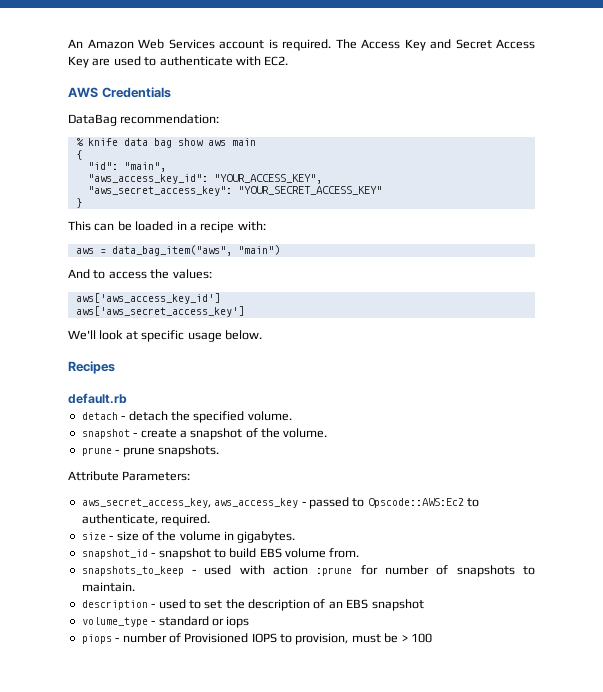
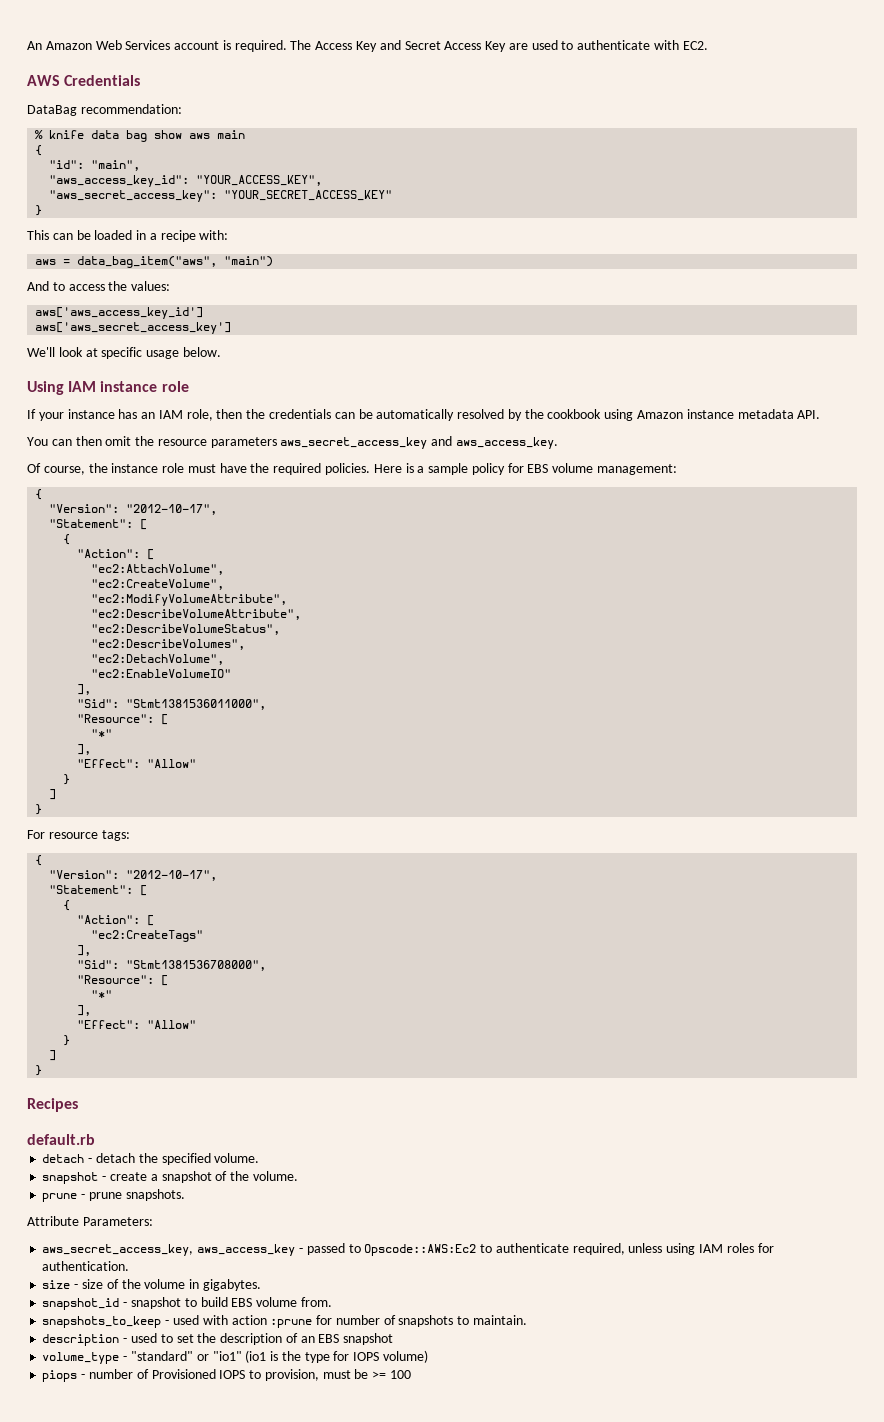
+ Using IAM instance role
+ If your instance has an IAM role, then the credentials can be automatically resolved by the cookbook using Amazon instance metadata API.
+ You can then omit the resource parameters aws_secret_access_key and aws_access_key.
+ Of course, the instance role must have the required policies. Here is a sample policy for EBS volume management:
+ {
+ "Version": "2012-10-17",
+ "Statement": [
+ {
+ "Action": [
+ "ec2:AttachVolume",
+ "ec2:CreateVolume",
+ "ec2:ModifyVolumeAttribute",
+ "ec2:DescribeVolumeAttribute",
+ "ec2:DescribeVolumeStatus",
+ "ec2:DescribeVolumes",
+ "ec2:DetachVolume",
+ "ec2:EnableVolumeIO"
+ ],
+ "Sid": "Stmt1381536011000",
+ "Resource": [
+ "*"
+ ],
+ "Effect": "Allow"
+ }
+ ]
+ }
+ For resource tags:
+ {
+ "Version": "2012-10-17",
+ "Statement": [
+ {
+ "Action": [
+ "ec2:CreateTags"
+ ],
+ "Sid": "Stmt1381536708000",
+ "Resource": [
+ "*"
+ ],
+ "Effect": "Allow"
+ }
+ ]
+ }
- aws_secret_access_key, aws_access_key - passed to Opscode::AWS:Ec2 to authenticate, required.
+ aws_secret_access_key, aws_access_key - passed to Opscode::AWS:Ec2 to authenticate required, unless using IAM roles for authentication.
- volume_type - standard or iops
+ volume_type - "standard" or "io1" (io1 is the type for IOPS volume)
- piops - number of Provisioned IOPS to provision, must be > 100
+ piops - number of Provisioned IOPS to provision, must be >= 100

